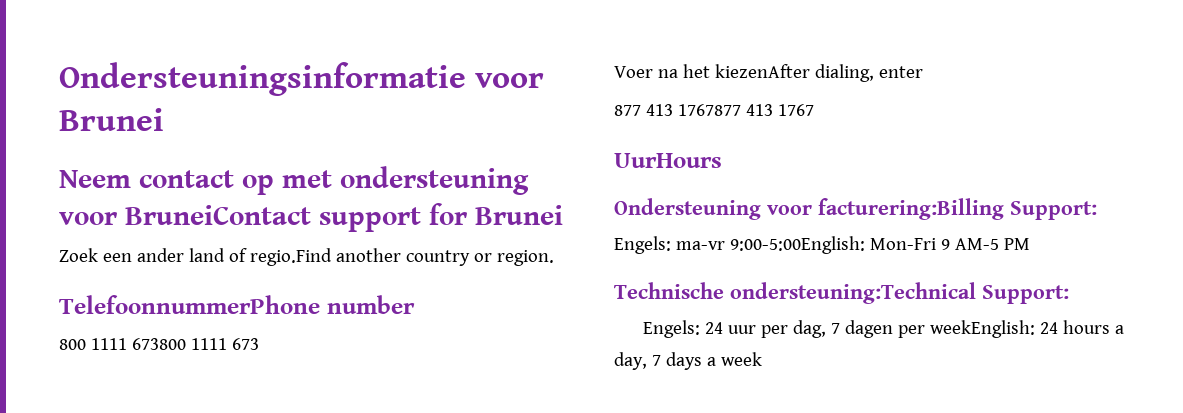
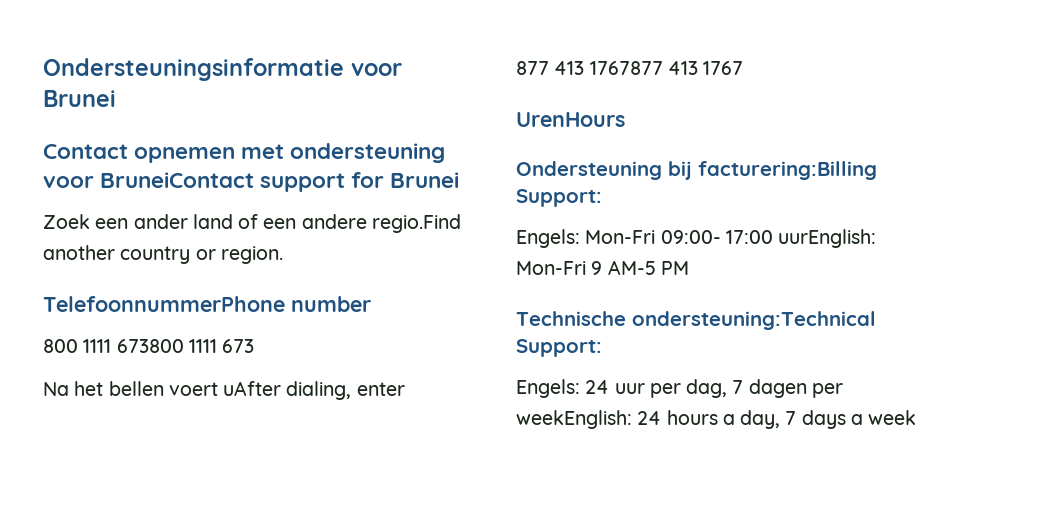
- Neem contact op met ondersteuning voor BruneiContact support for Brunei
+ Contact opnemen met ondersteuning voor BruneiContact support for Brunei
- Zoek een ander land of regio.Find another country or region.
+ Zoek een ander land of een andere regio.Find another country or region.
- Voer na het kiezenAfter dialing, enter
+ Na het bellen voert uAfter dialing, enter
- UurHours
+ UrenHours
- Ondersteuning voor facturering:Billing Support:
+ Ondersteuning bij facturering:Billing Support:
- Engels: ma-vr 9:00-5:00English: Mon-Fri 9 AM-5 PM
+ Engels: Mon-Fri 09:00- 17:00 uurEnglish: Mon-Fri 9 AM-5 PM

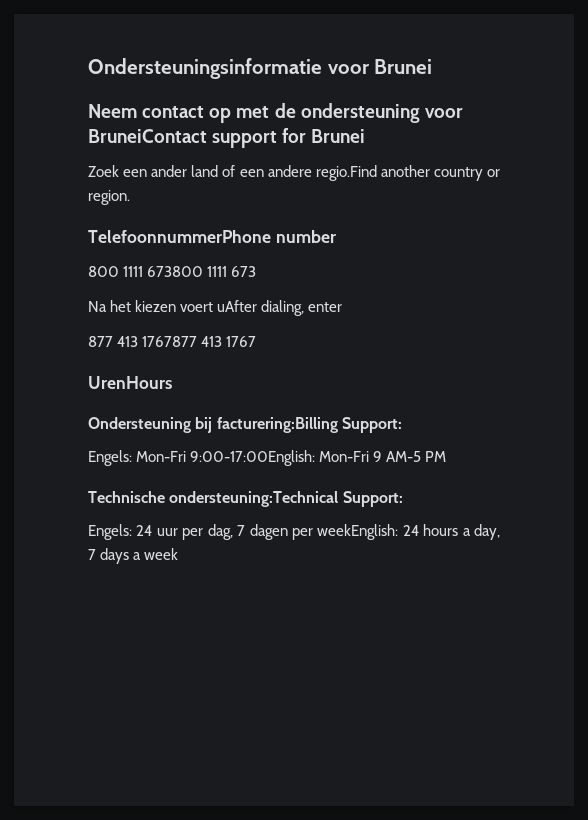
- Contact opnemen met ondersteuning voor BruneiContact support for Brunei
+ Neem contact op met de ondersteuning voor BruneiContact support for Brunei
- Na het bellen voert uAfter dialing, enter
+ Na het kiezen voert uAfter dialing, enter
- Engels: Mon-Fri 09:00- 17:00 uurEnglish: Mon-Fri 9 AM-5 PM
+ Engels: Mon-Fri 9:00-17:00English: Mon-Fri 9 AM-5 PM

